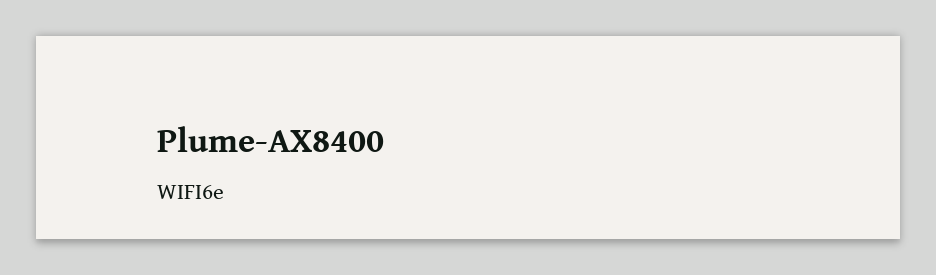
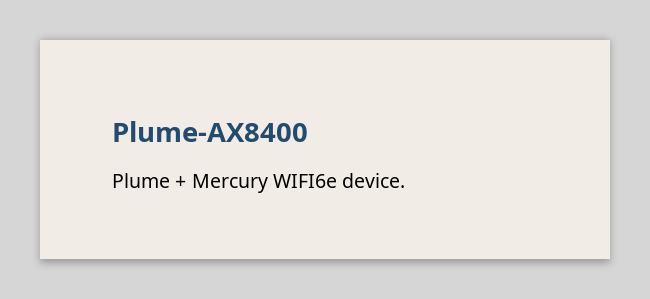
- WIFI6e
+ Plume + Mercury WIFI6e device.

